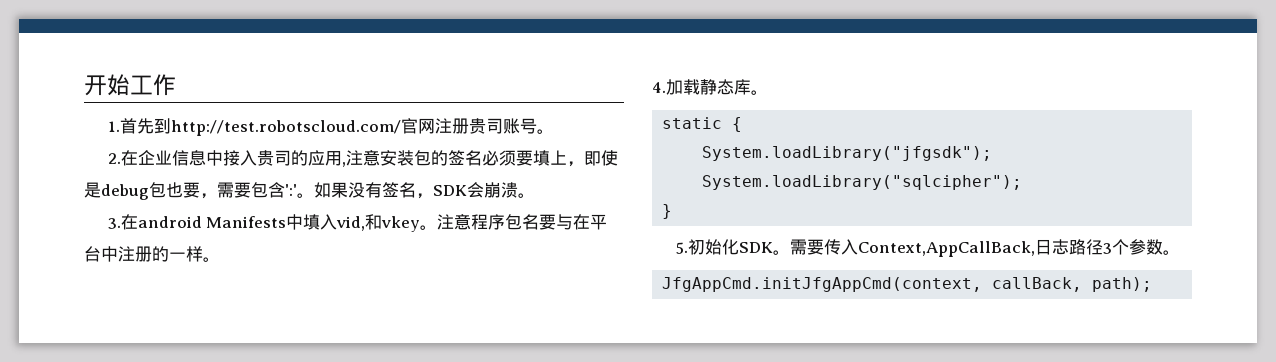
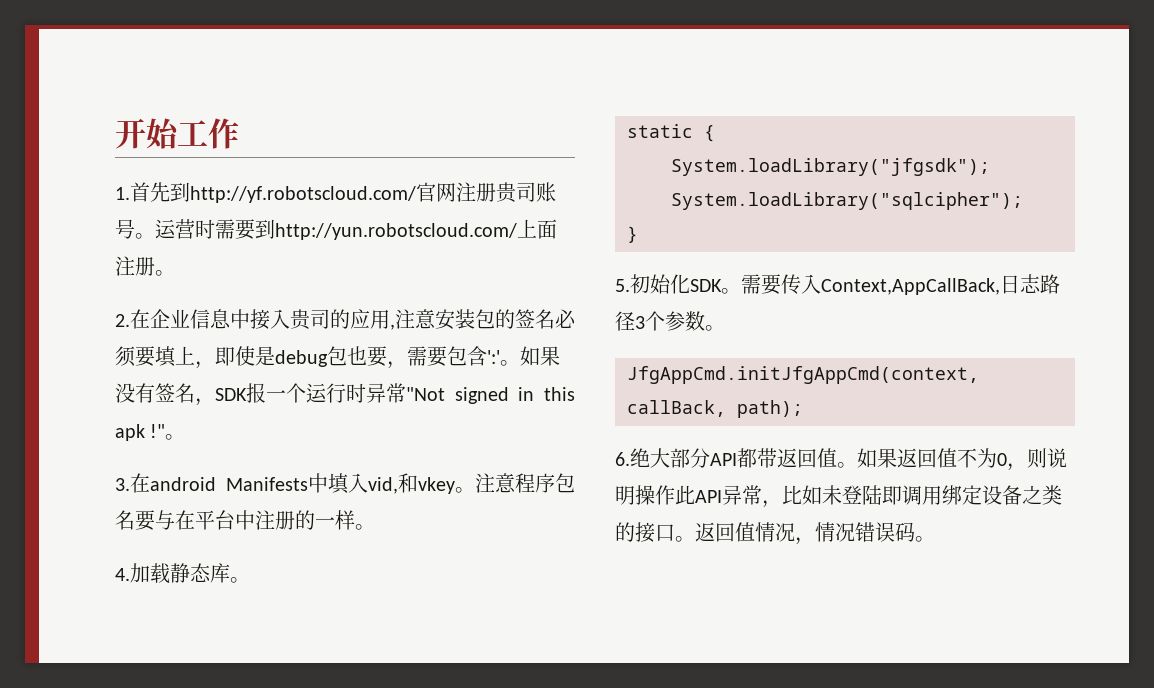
- 1.首先到http://test.robotscloud.com/官网注册贵司账号。
+ 1.首先到http://yf.robotscloud.com/官网注册贵司账号。运营时需要到http://yun.robotscloud.com/上面注册。
- 如果没有签名，SDK会崩溃。
+ 如果没有签名，SDK报一个运行时异常"Not signed in this apk !"。
+ 6.绝大部分API都带返回值。如果返回值不为0，则说明操作此API异常，比如未登陆即调用绑定设备之类的接口。返回值情况，情况错误码。

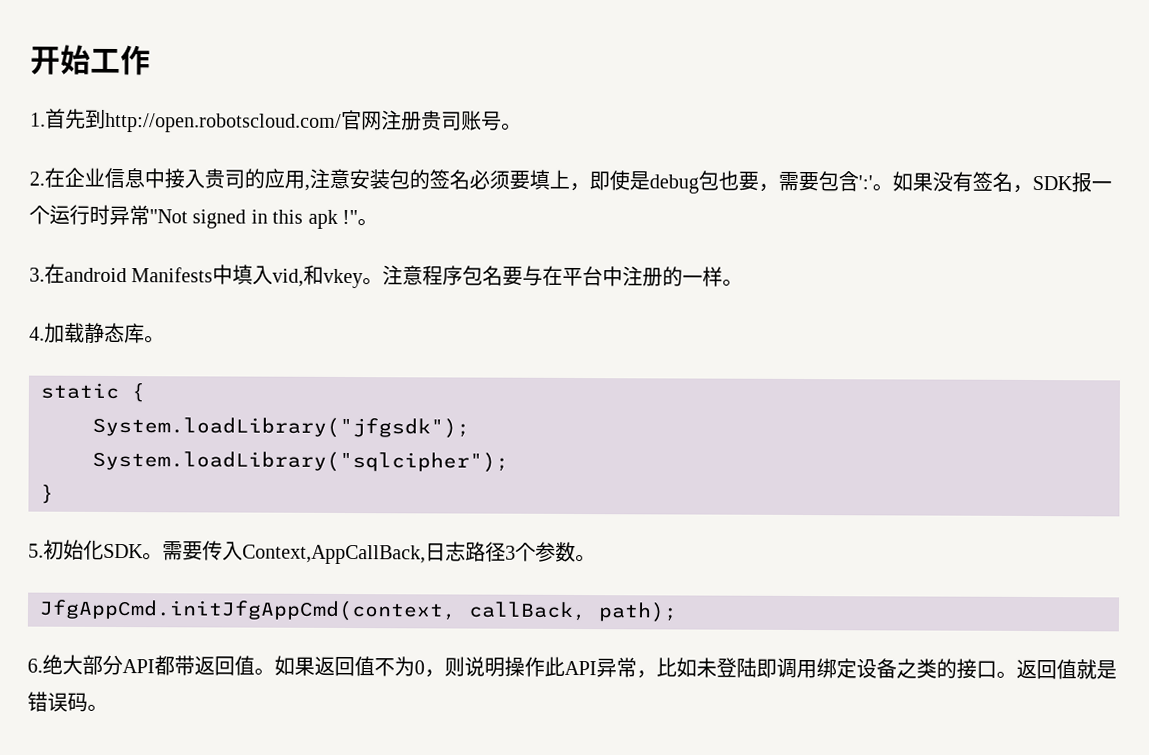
- 1.首先到http://yf.robotscloud.com/官网注册贵司账号。运营时需要到http://yun.robotscloud.com/上面注册。
+ 1.首先到http://open.robotscloud.com/官网注册贵司账号。
- 返回值情况，情况错误码。
+ 返回值就是错误码。

